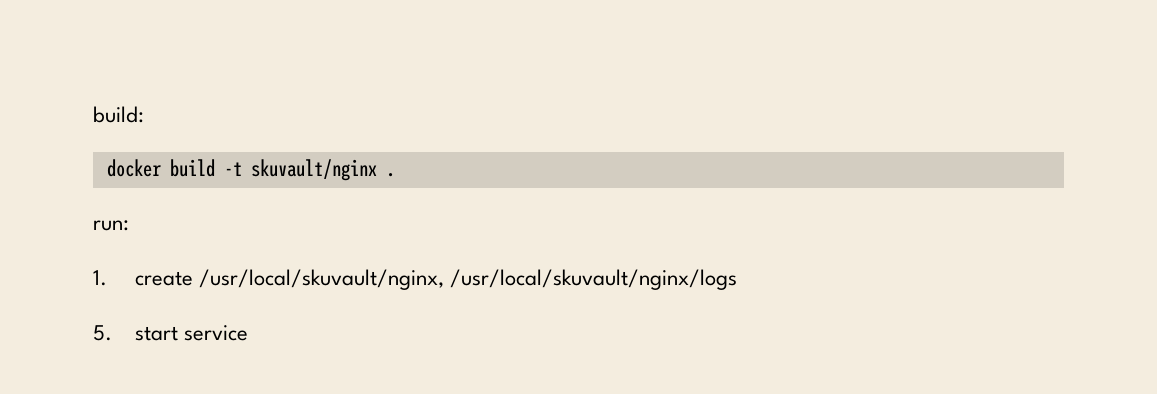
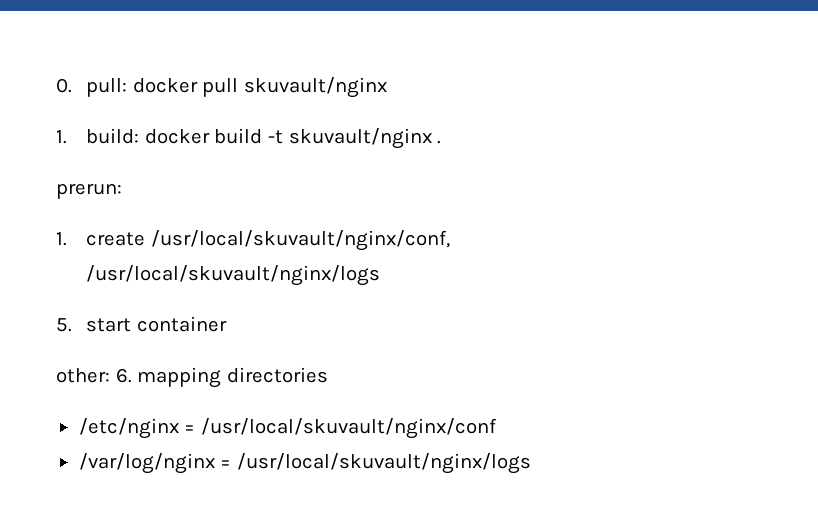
- build:
- docker build -t skuvault/nginx .
+ 0. pull: docker pull skuvault/nginx
+ 1. build: docker build -t skuvault/nginx .
- run:
+ prerun:
- 1. create /usr/local/skuvault/nginx, /usr/local/skuvault/nginx/logs
+ 1. create /usr/local/skuvault/nginx/conf, /usr/local/skuvault/nginx/logs
- 5. start service
+ 5. start container
+ other: 6. mapping directories
+ /etc/nginx = /usr/local/skuvault/nginx/conf
+ /var/log/nginx = /usr/local/skuvault/nginx/logs

